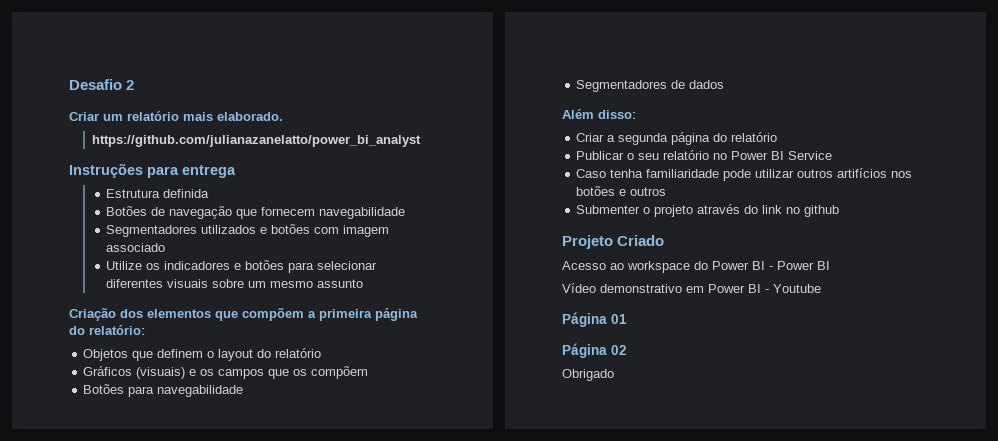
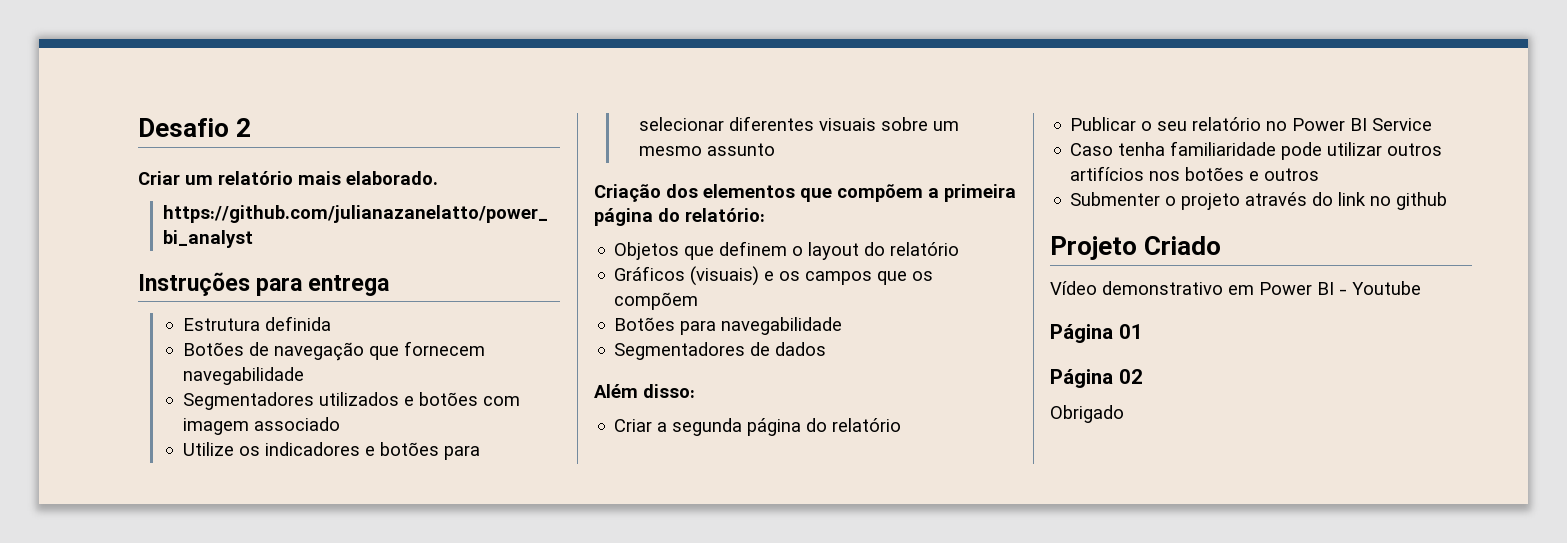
- Acesso ao workspace do Power BI - Power BI

